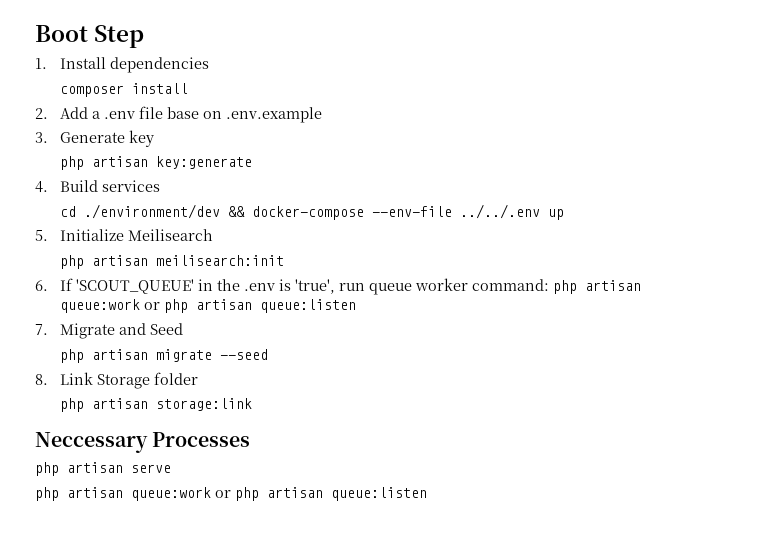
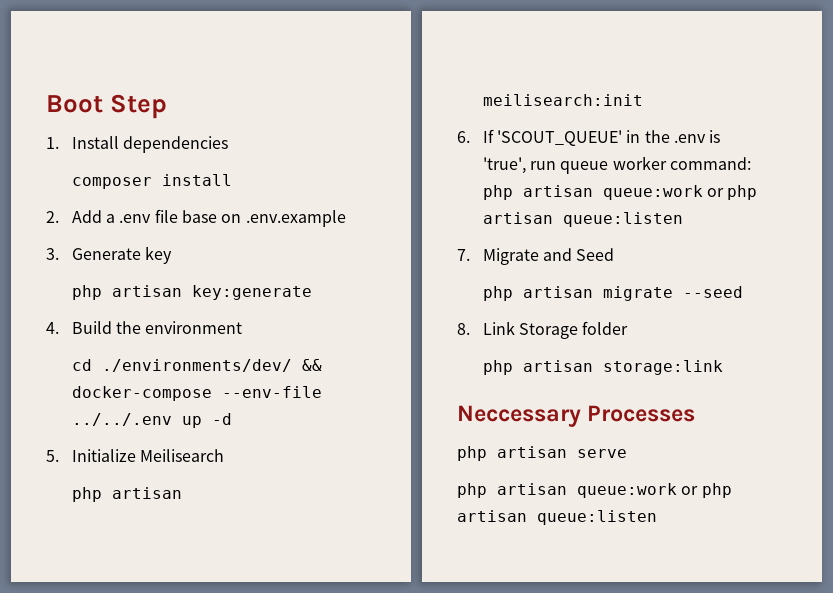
- 4. Build services
+ 4. Build the environment
- cd ./environment/dev && docker-compose --env-file ../../.env up
+ cd ./environments/dev/ && docker-compose --env-file ../../.env up -d

